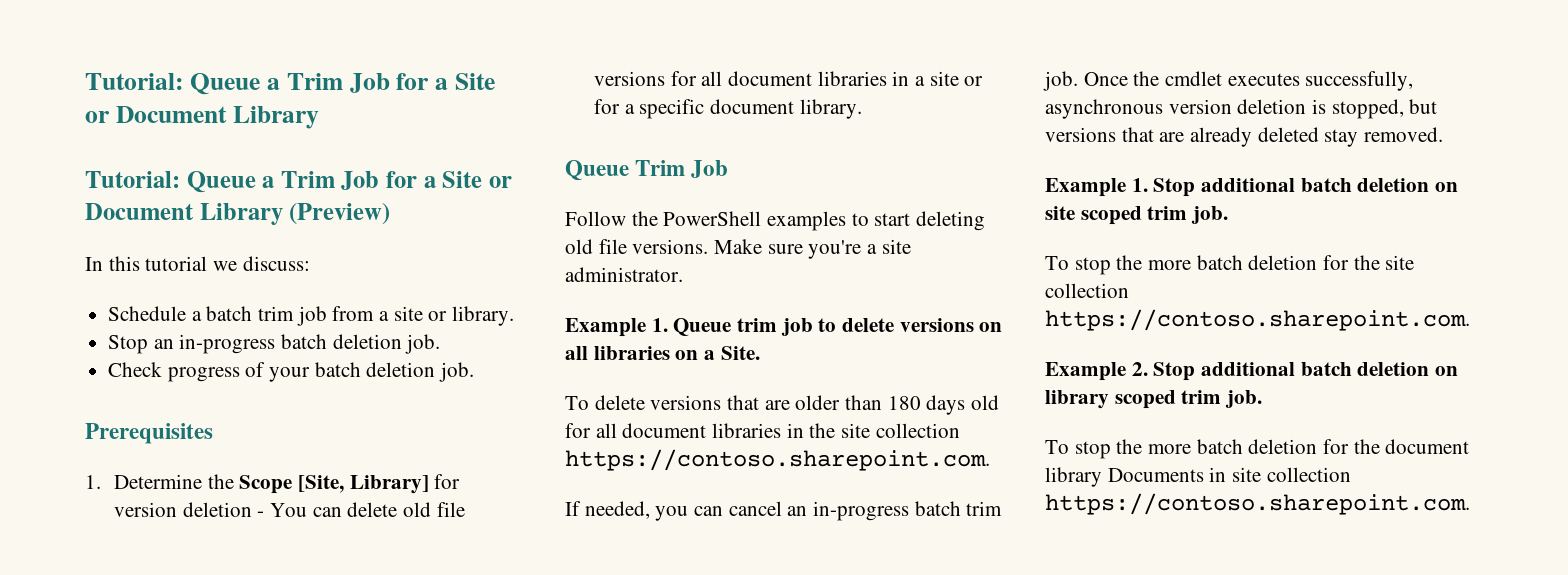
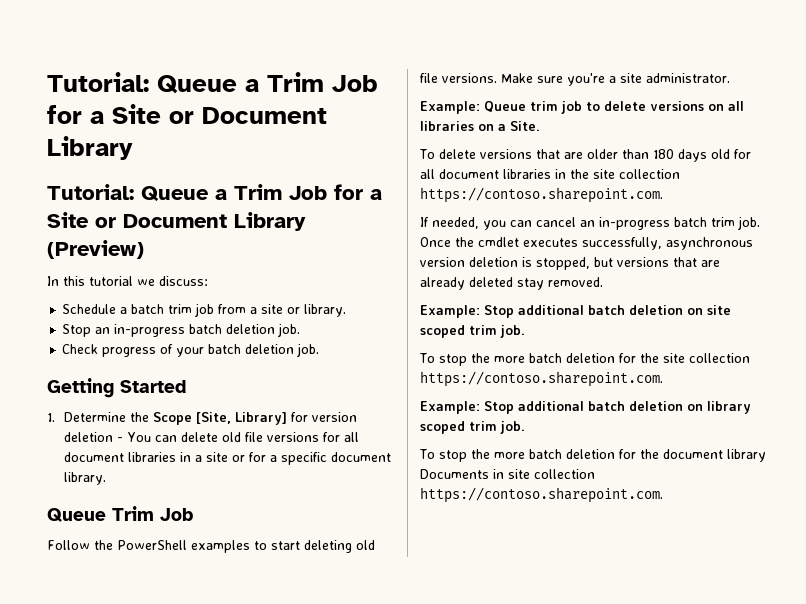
- Prerequisites
+ Getting Started
- Example 1. Queue trim job to delete versions on all libraries on a Site.
+ Example: Queue trim job to delete versions on all libraries on a Site.
- Example 1. Stop additional batch deletion on site scoped trim job.
+ Example: Stop additional batch deletion on site scoped trim job.
- Example 2. Stop additional batch deletion on library scoped trim job.
+ Example: Stop additional batch deletion on library scoped trim job.

